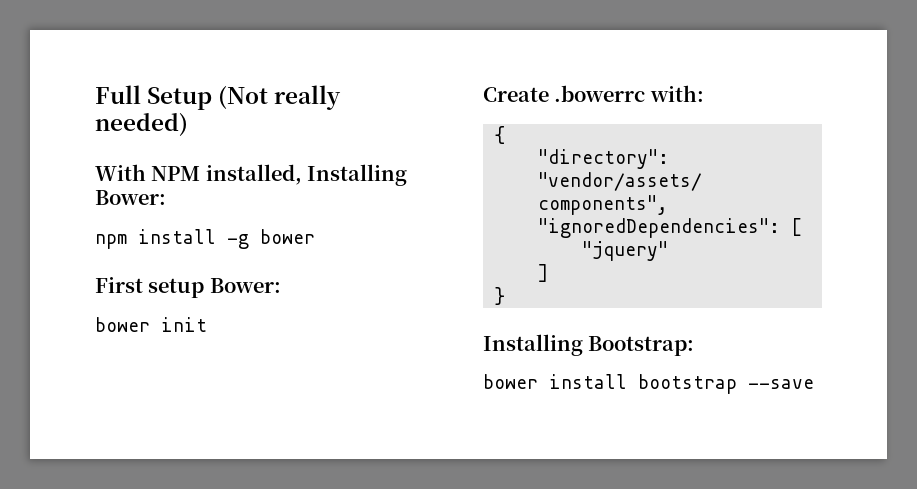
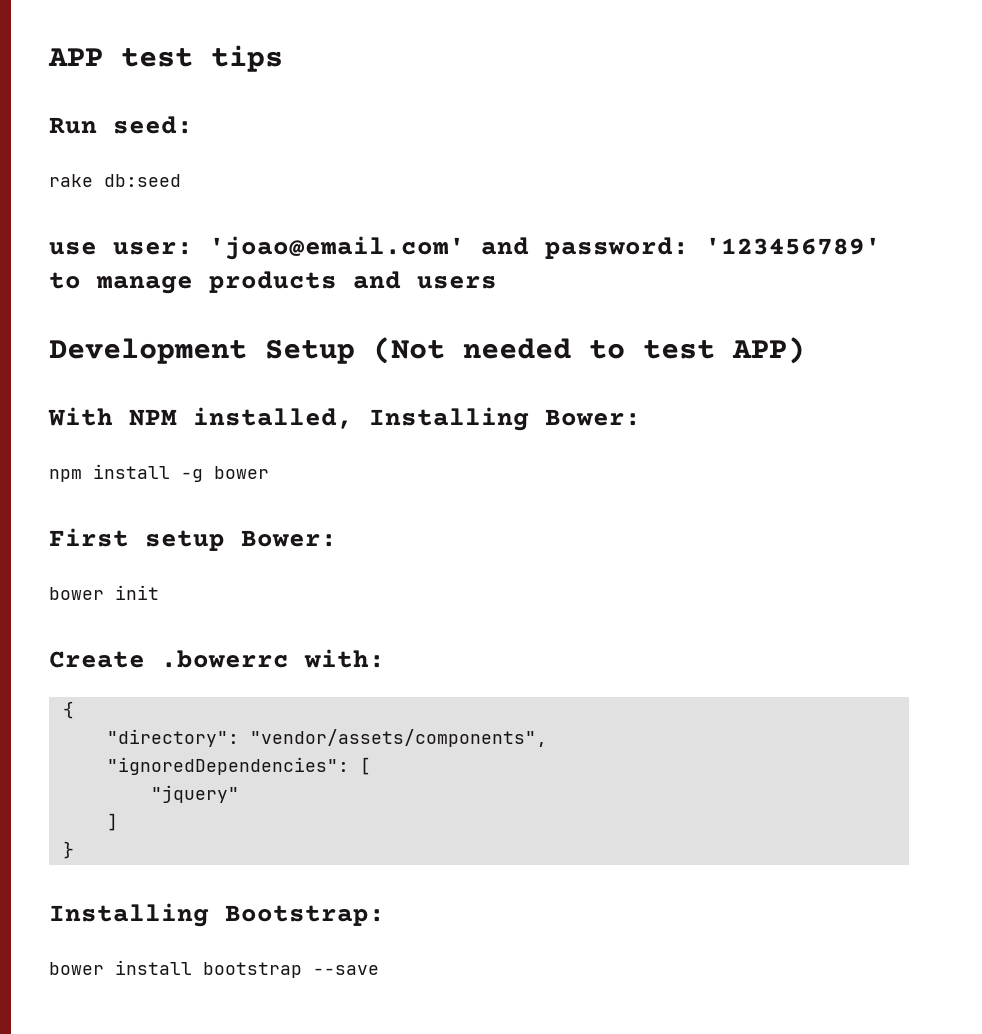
- Full Setup (Not really needed)
+ APP test tips
+ Run seed:
+ rake db:seed
+ use user: 'joao@email.com' and password: '123456789' to manage products and users
+ Development Setup (Not needed to test APP)

